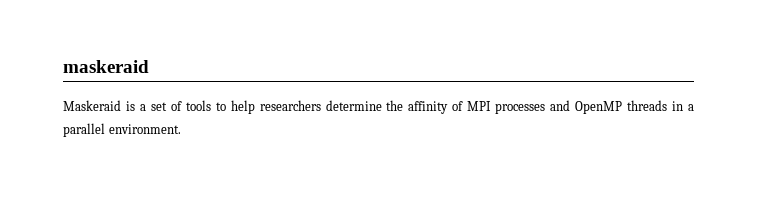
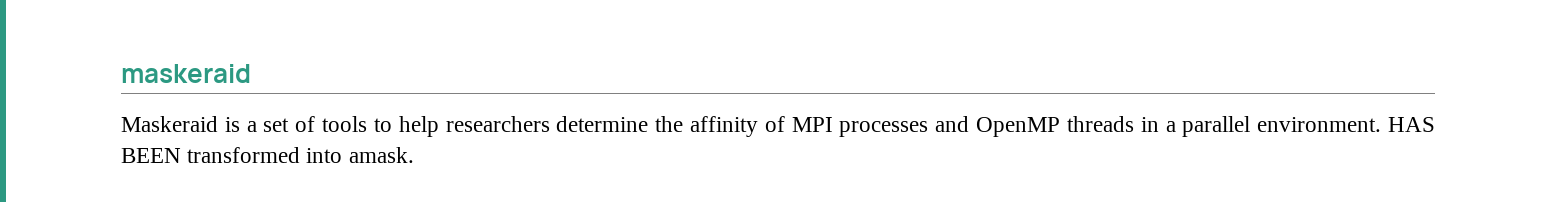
+ HAS BEEN transformed into amask.

